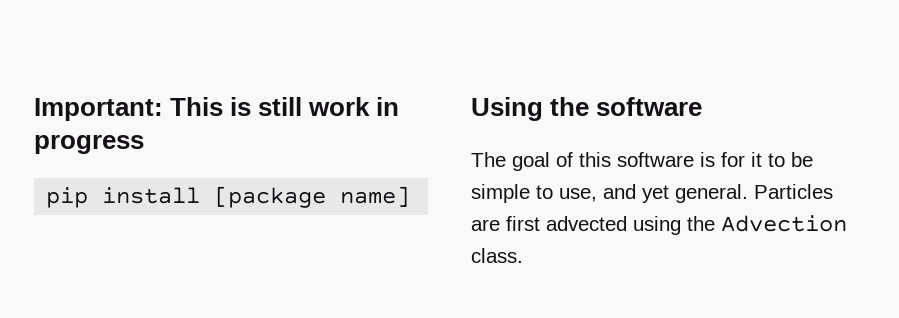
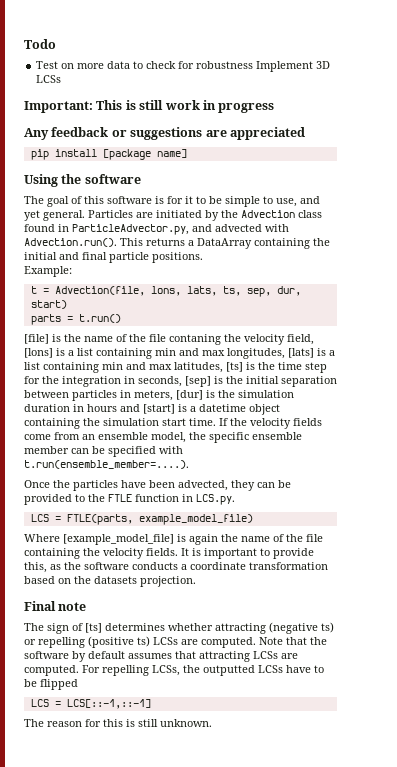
+ Todo
+ Test on more data to check for robustness Implement 3D LCSs
+ Any feedback or suggestions are appreciated
- Particles are first advected using the Advection class.
+ Particles are initiated by the Advection class found in ParticleAdvector.py, and advected with Advection.run(). This returns a DataArray containing the initial and final particle positions.
+ Example:
+ t = Advection(file, lons, lats, ts, sep, dur, start)
+ parts = t.run()
+ [file] is the name of the file contaning the velocity field, [lons] is a list containing min and max longitudes, [lats] is a list containing min and max latitudes, [ts] is the time step for the integration in seconds, [sep] is the initial separation between particles in meters, [dur] is the simulation duration in hours and [start] is a datetime object containing the simulation start time. If the velocity fields come from an ensemble model, the specific ensemble member can be specified with t.run(ensemble_member=....).
+ Once the particles have been advected, they can be provided to the FTLE function in LCS.py.
+ LCS = FTLE(parts, example_model_file)
+ Where [example_model_file] is again the name of the file containing the velocity fields. It is important to provide this, as the software conducts a coordinate transformation based on the datasets projection.
+ Final note
+ The sign of [ts] determines whether attracting (negative ts) or repelling (positive ts) LCSs are computed. Note that the software by default assumes that attracting LCSs are computed. For repelling LCSs, the outputted LCSs have to be flipped
+ LCS = LCS[::-1,::-1]
+ The reason for this is still unknown.

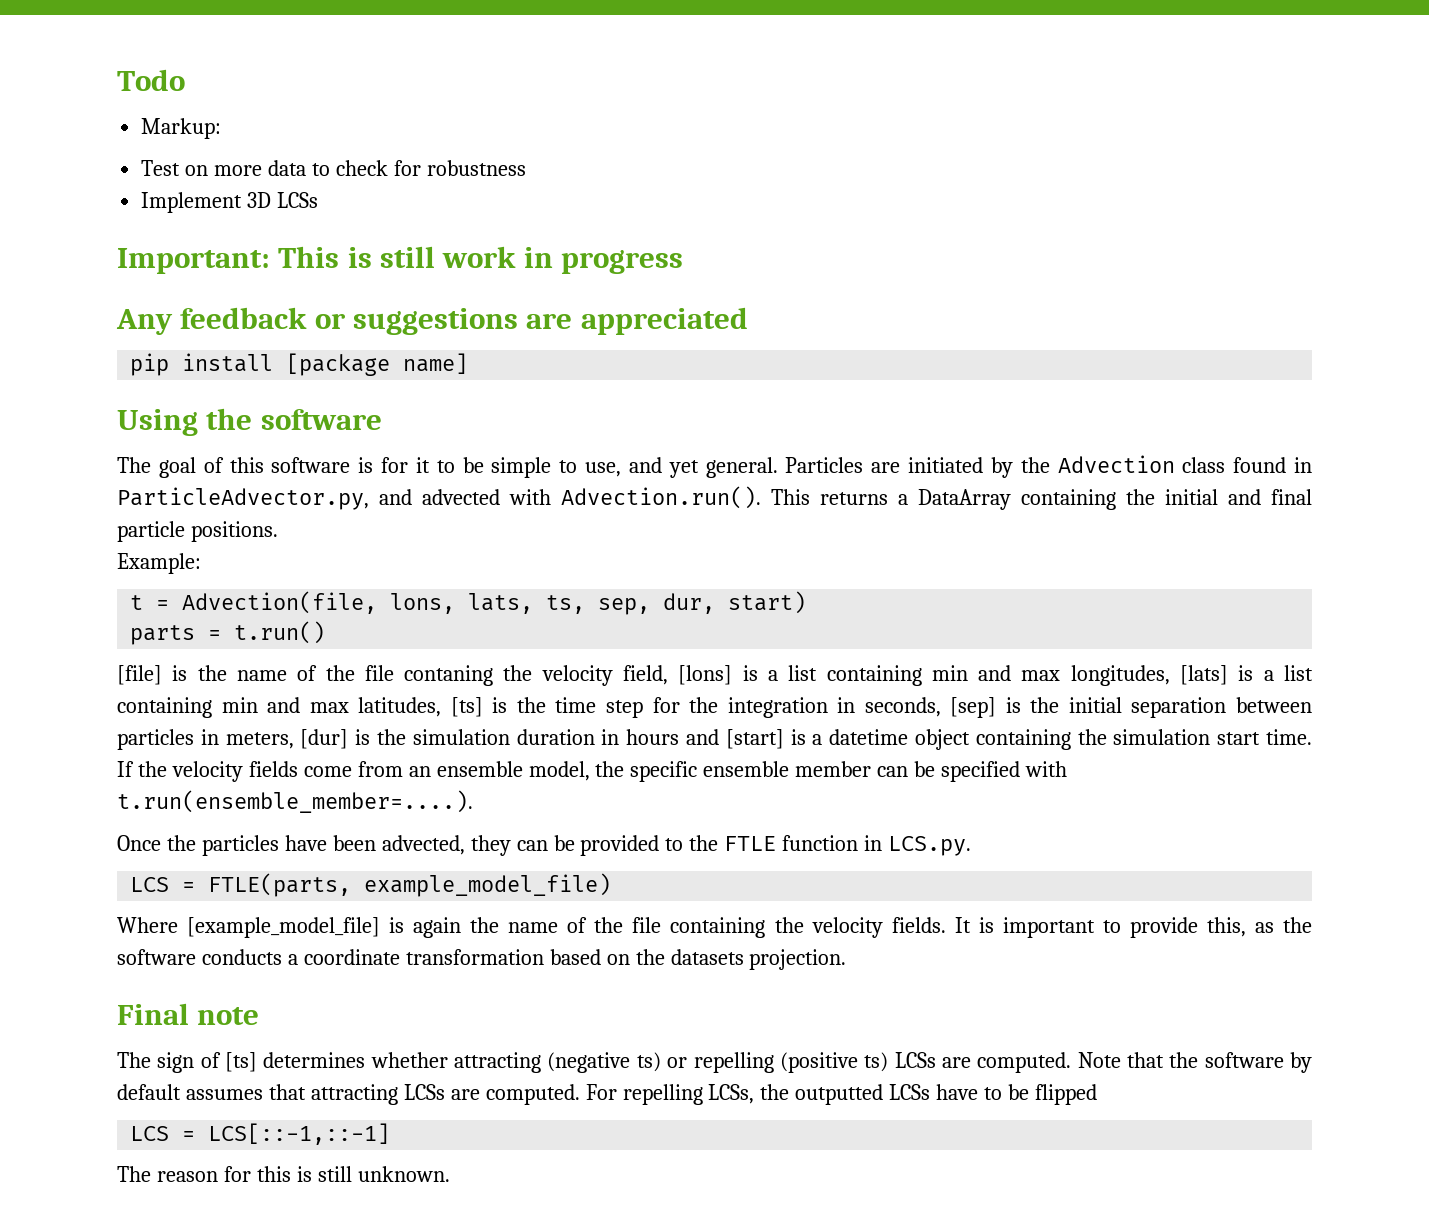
+ Markup:
- Test on more data to check for robustness Implement 3D LCSs
+ Test on more data to check for robustness
+ Implement 3D LCSs

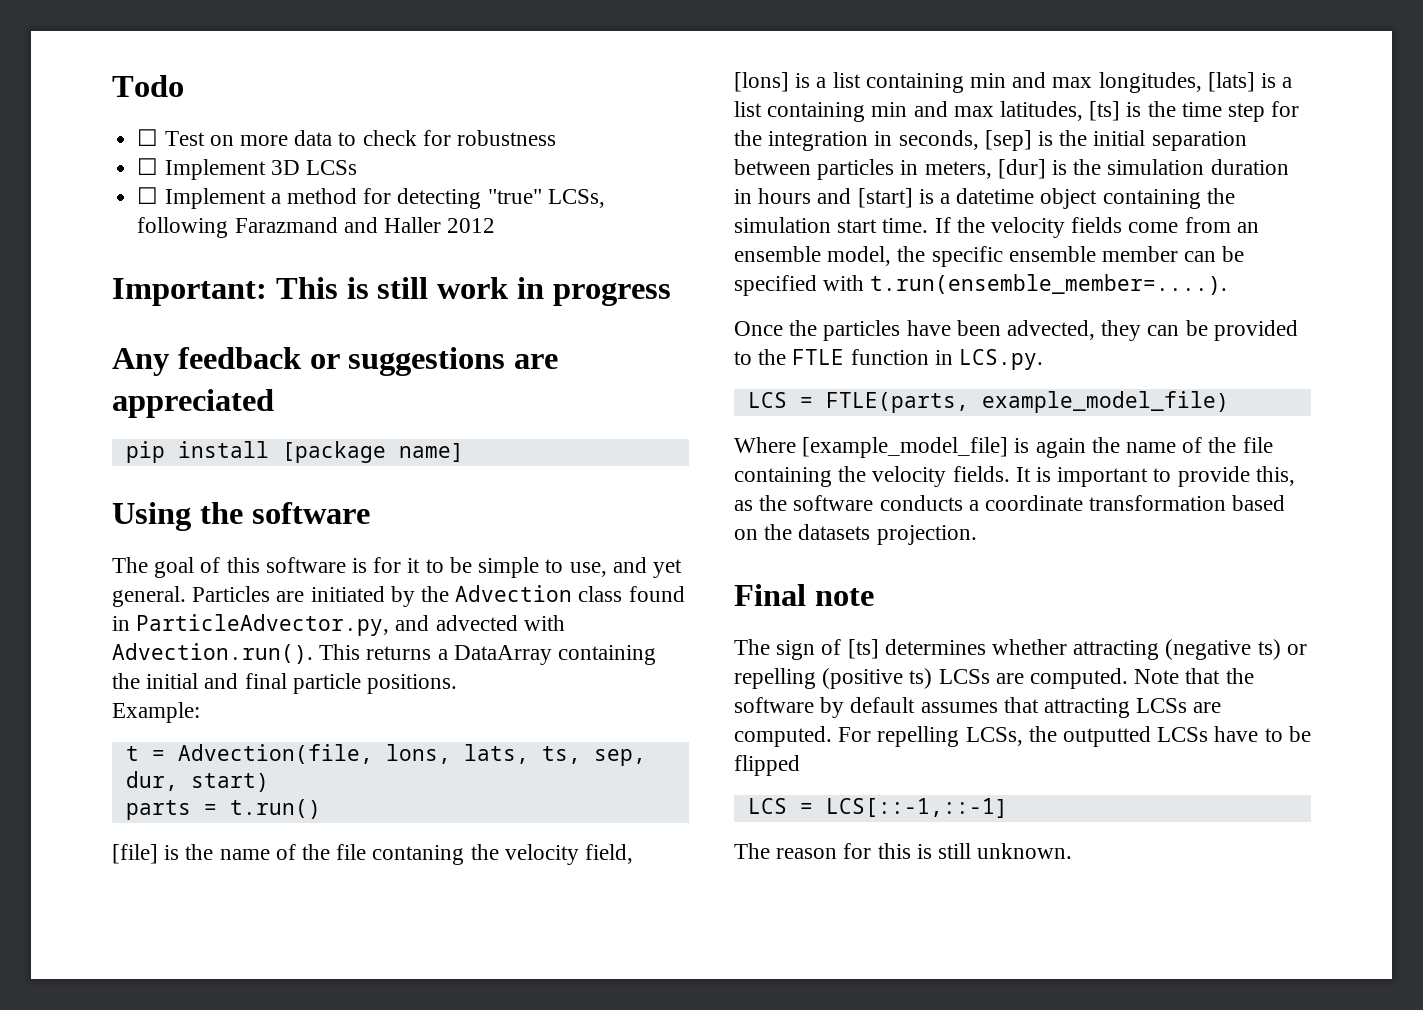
- Markup:
- Test on more data to check for robustness
+ ☐ Test on more data to check for robustness
- Implement 3D LCSs
+ ☐ Implement 3D LCSs
+ ☐ Implement a method for detecting "true" LCSs, following Farazmand and Haller 2012

